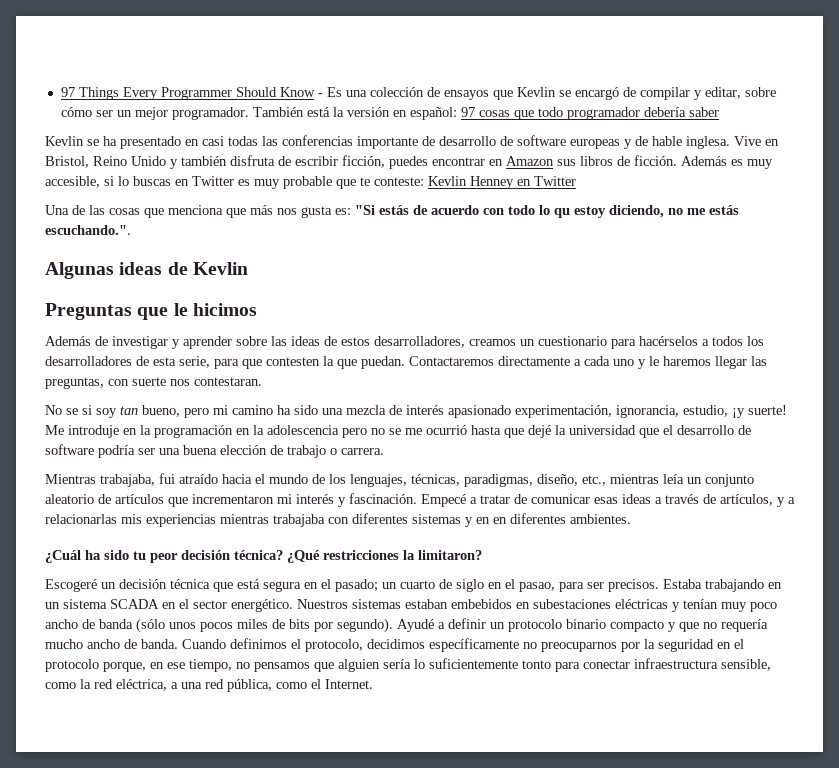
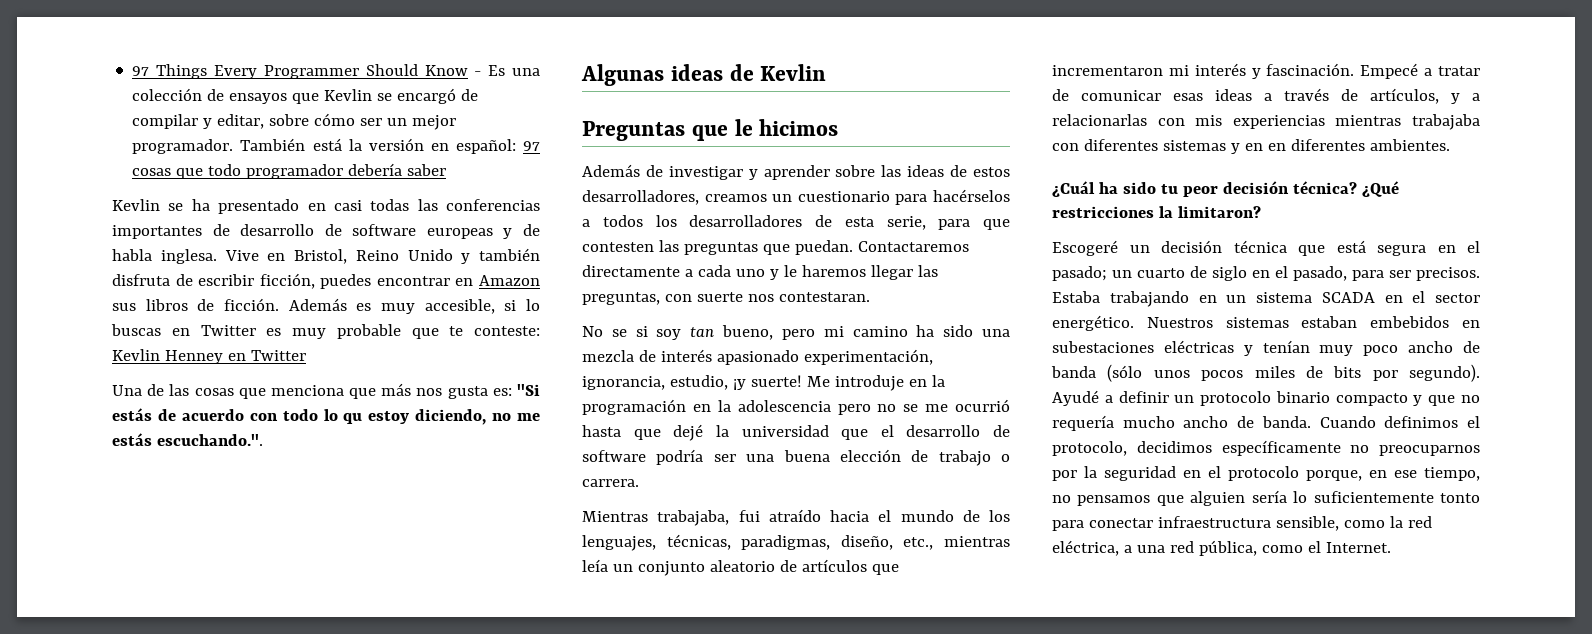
- Kevlin se ha presentado en casi todas las conferencias importante de desarrollo de software europeas y de hable inglesa.
+ Kevlin se ha presentado en casi todas las conferencias importantes de desarrollo de software europeas y de habla inglesa.
- Además de investigar y aprender sobre las ideas de estos desarrolladores, creamos un cuestionario para hacérselos a todos los desarrolladores de esta serie, para que contesten la que puedan.
+ Además de investigar y aprender sobre las ideas de estos desarrolladores, creamos un cuestionario para hacérselos a todos los desarrolladores de esta serie, para que contesten las preguntas que puedan.
- Empecé a tratar de comunicar esas ideas a través de artículos, y a relacionarlas mis experiencias mientras trabajaba con diferentes sistemas y en en diferentes ambientes.
+ Empecé a tratar de comunicar esas ideas a través de artículos, y a relacionarlas con mis experiencias mientras trabajaba con diferentes sistemas y en en diferentes ambientes.
- Escogeré un decisión técnica que está segura en el pasado; un cuarto de siglo en el pasao, para ser precisos.
+ Escogeré un decisión técnica que está segura en el pasado; un cuarto de siglo en el pasado, para ser precisos.

